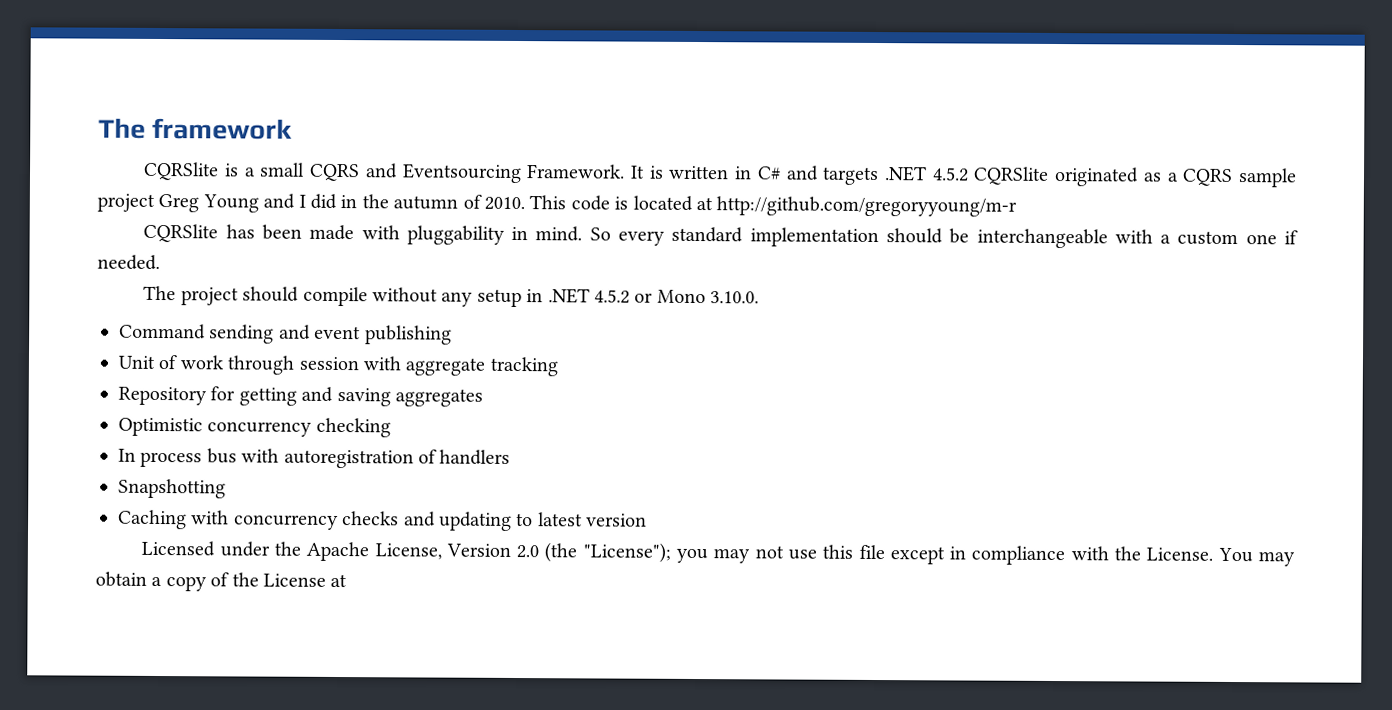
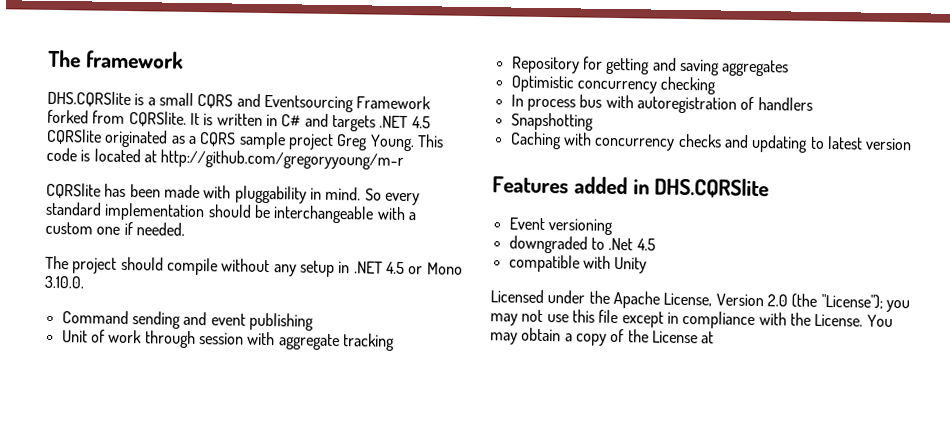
- CQRSlite is a small CQRS and Eventsourcing Framework.
+ DHS.CQRSlite is a small CQRS and Eventsourcing Framework forked from CQRSlite.
- It is written in C# and targets .NET 4.5.2 CQRSlite originated as a CQRS sample project Greg Young and I did in the autumn of 2010.
+ It is written in C# and targets .NET 4.5 CQRSlite originated as a CQRS sample project Greg Young.
- The project should compile without any setup in .NET 4.5.2 or Mono 3.10.0.
+ The project should compile without any setup in .NET 4.5 or Mono 3.10.0.
+ Features added in DHS.CQRSlite
+ Event versioning
+ downgraded to .Net 4.5
+ compatible with Unity

